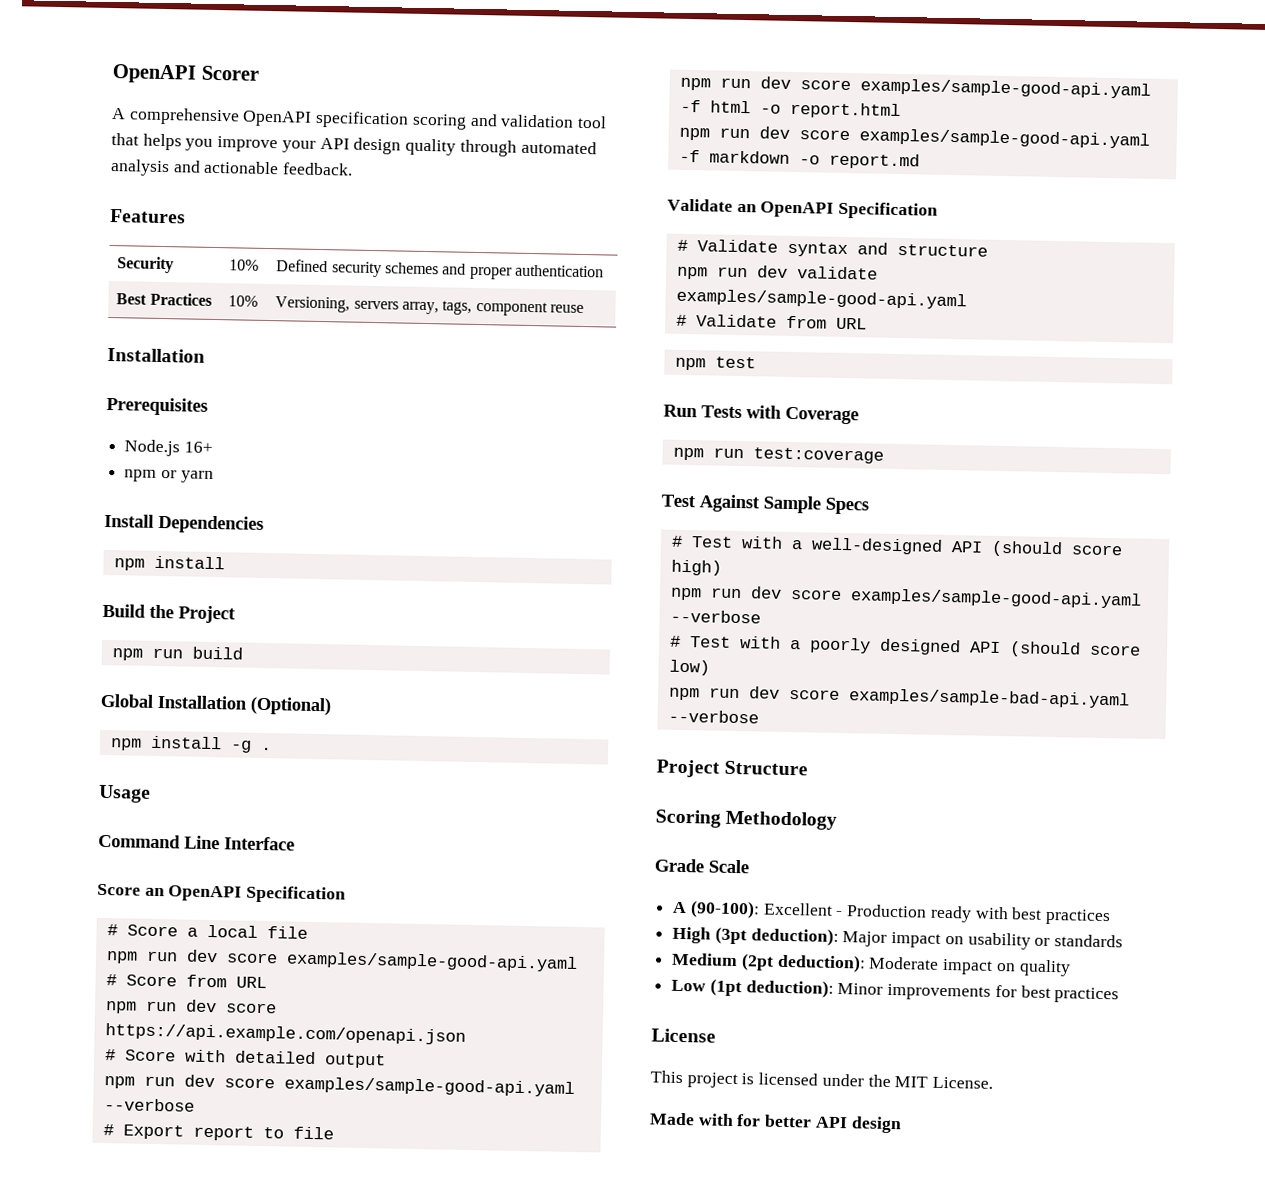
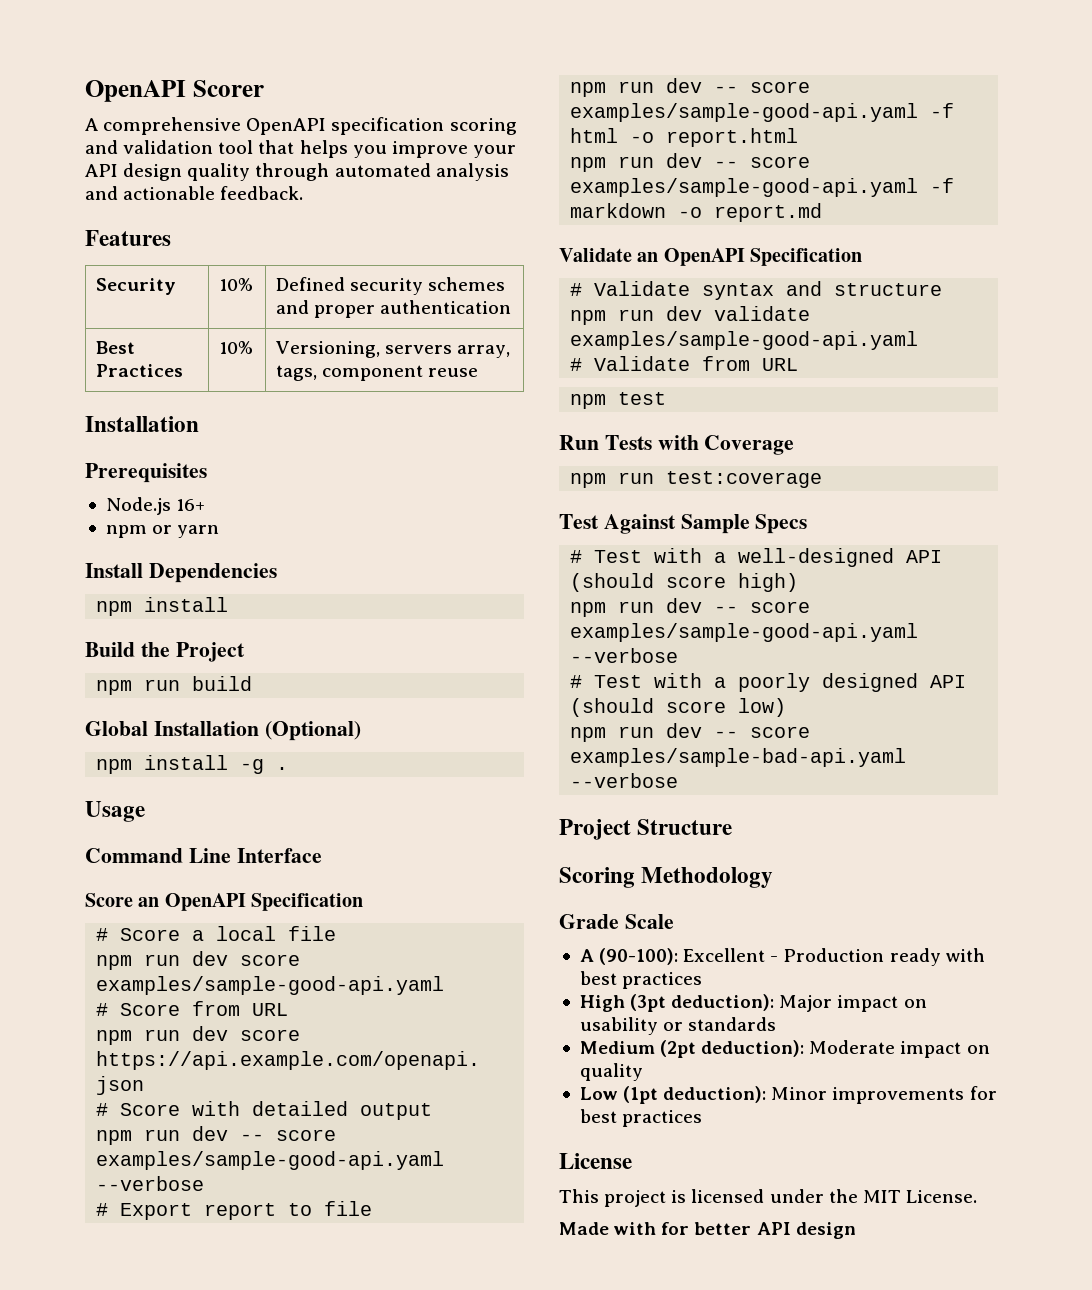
  # Score with detailed output
- npm run dev score examples/sample-good-api.yaml --verbose
+ npm run dev -- score examples/sample-good-api.yaml --verbose
- npm run dev score examples/sample-good-api.yaml -f html -o report.html
+ npm run dev -- score examples/sample-good-api.yaml -f html -o report.html
- npm run dev score examples/sample-good-api.yaml -f markdown -o report.md
+ npm run dev -- score examples/sample-good-api.yaml -f markdown -o report.md
  # Test with a well-designed API (should score high)
- npm run dev score examples/sample-good-api.yaml --verbose
+ npm run dev -- score examples/sample-good-api.yaml --verbose
- npm run dev score examples/sample-bad-api.yaml --verbose
+ npm run dev -- score examples/sample-bad-api.yaml --verbose

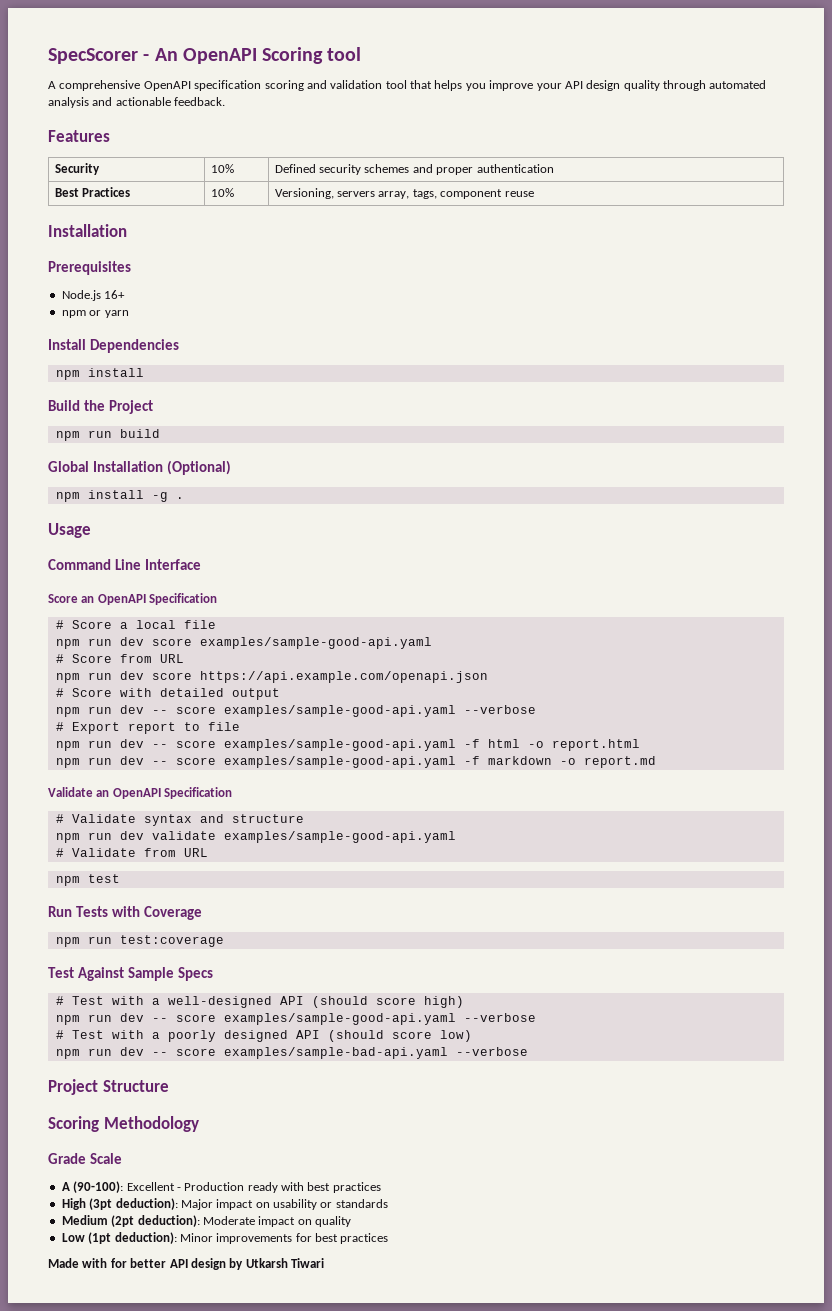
- OpenAPI Scorer
+ SpecScorer - An OpenAPI Scoring tool
- License
- This project is licensed under the MIT License.
- Made with for better API design
+ Made with for better API design by Utkarsh Tiwari

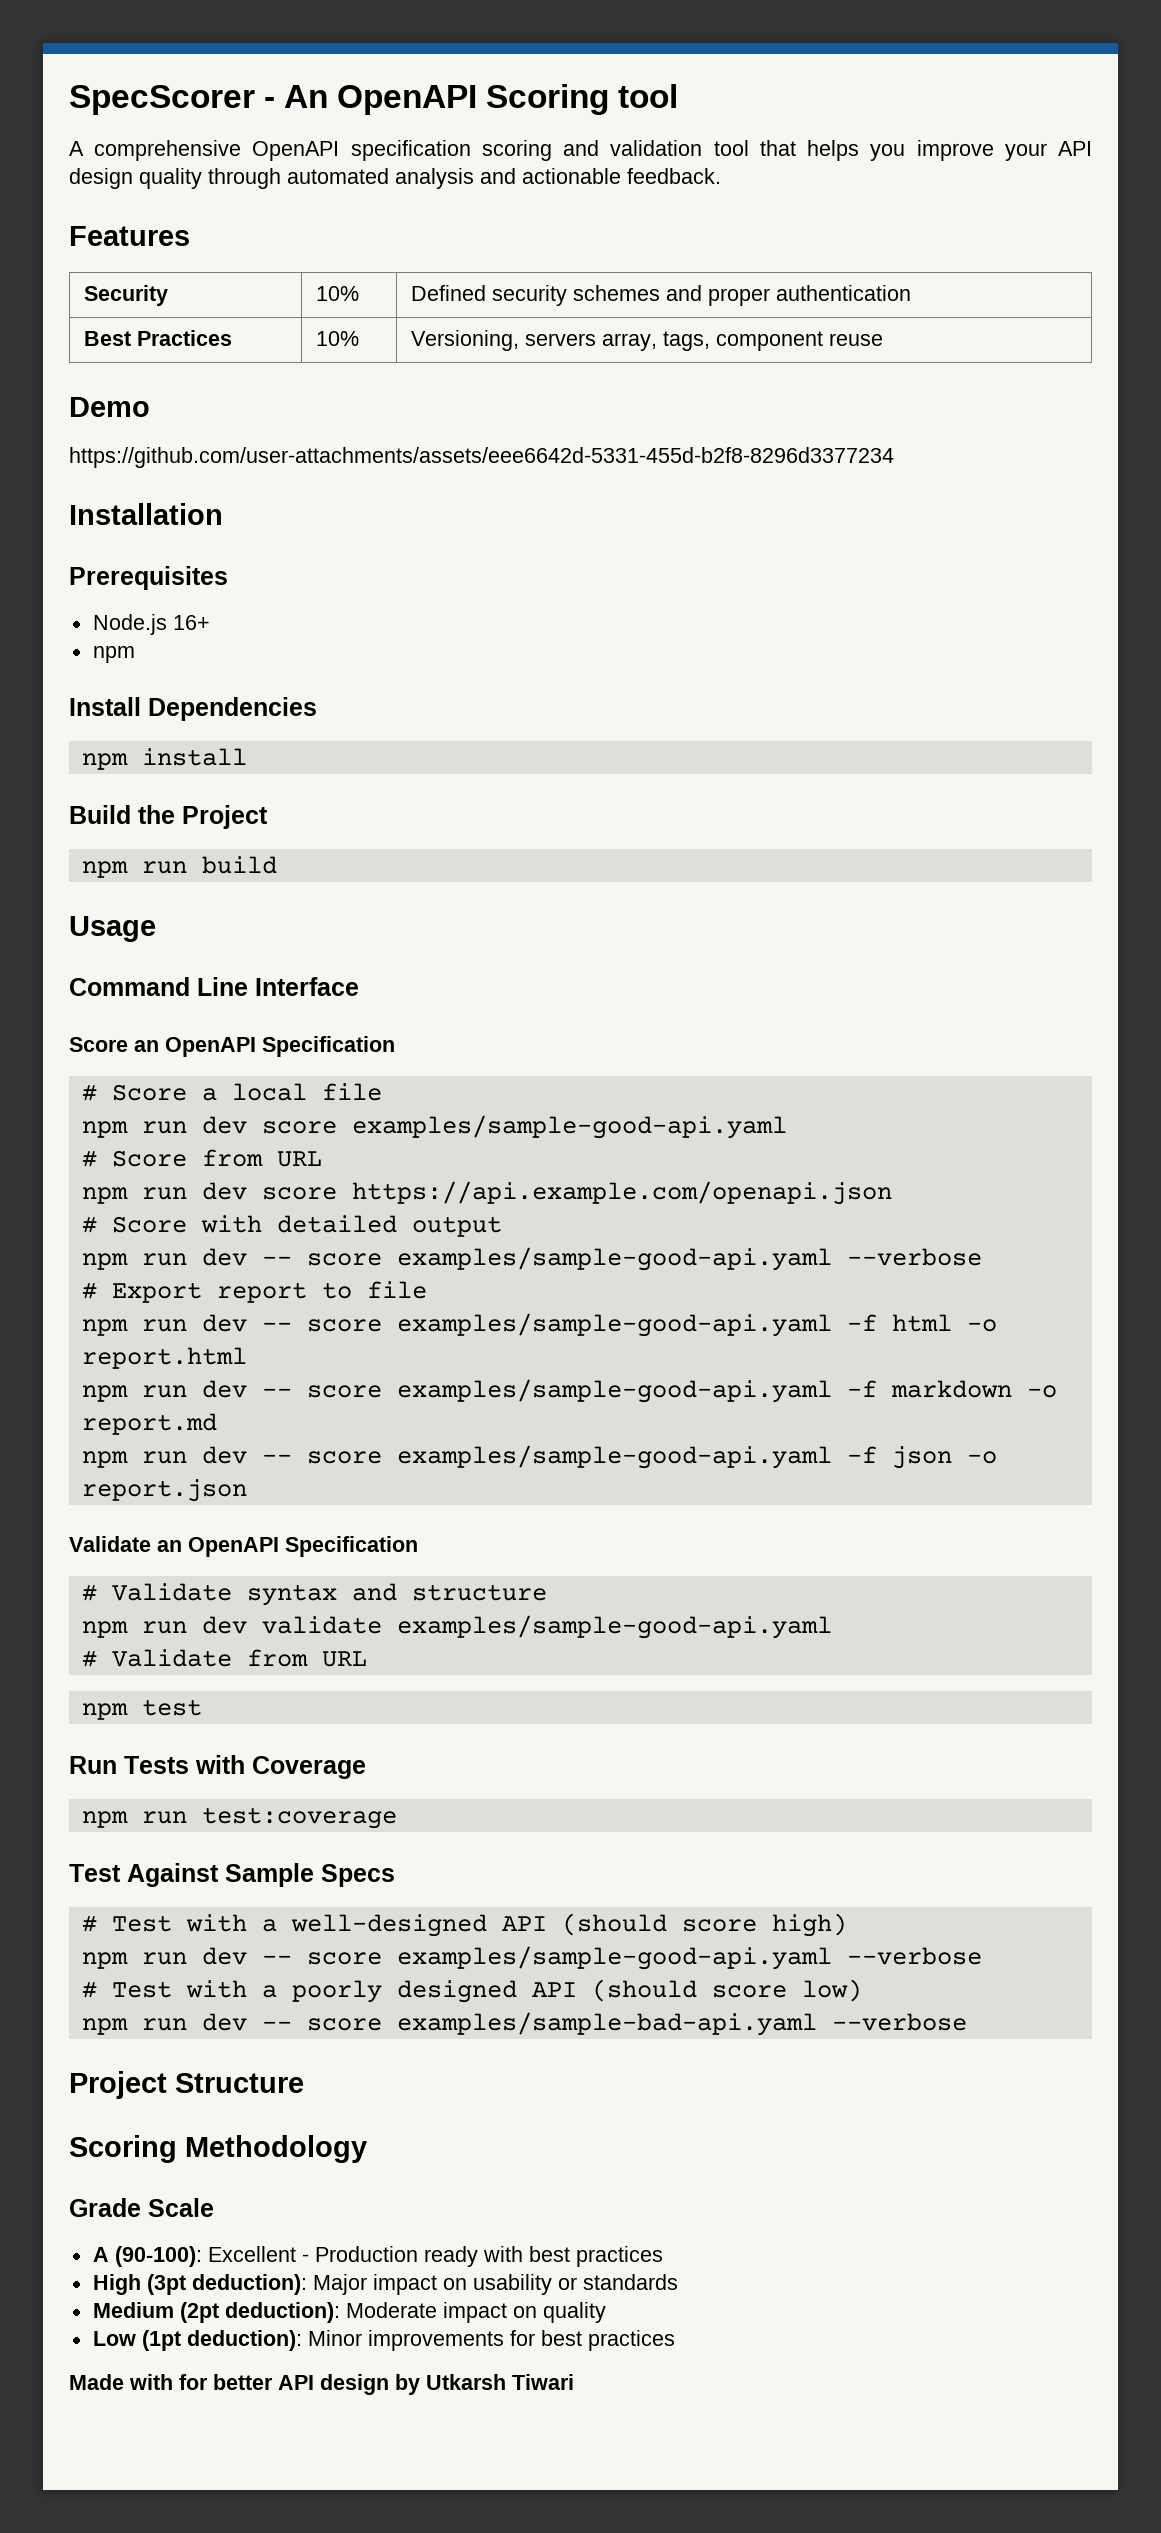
+ Demo
+ https://github.com/user-attachments/assets/eee6642d-5331-455d-b2f8-8296d3377234
  Node.js 16+
- npm or yarn
+ npm
- Global Installation (Optional)
- npm install -g .
+ npm run dev -- score examples/sample-good-api.yaml -f json -o report.json

